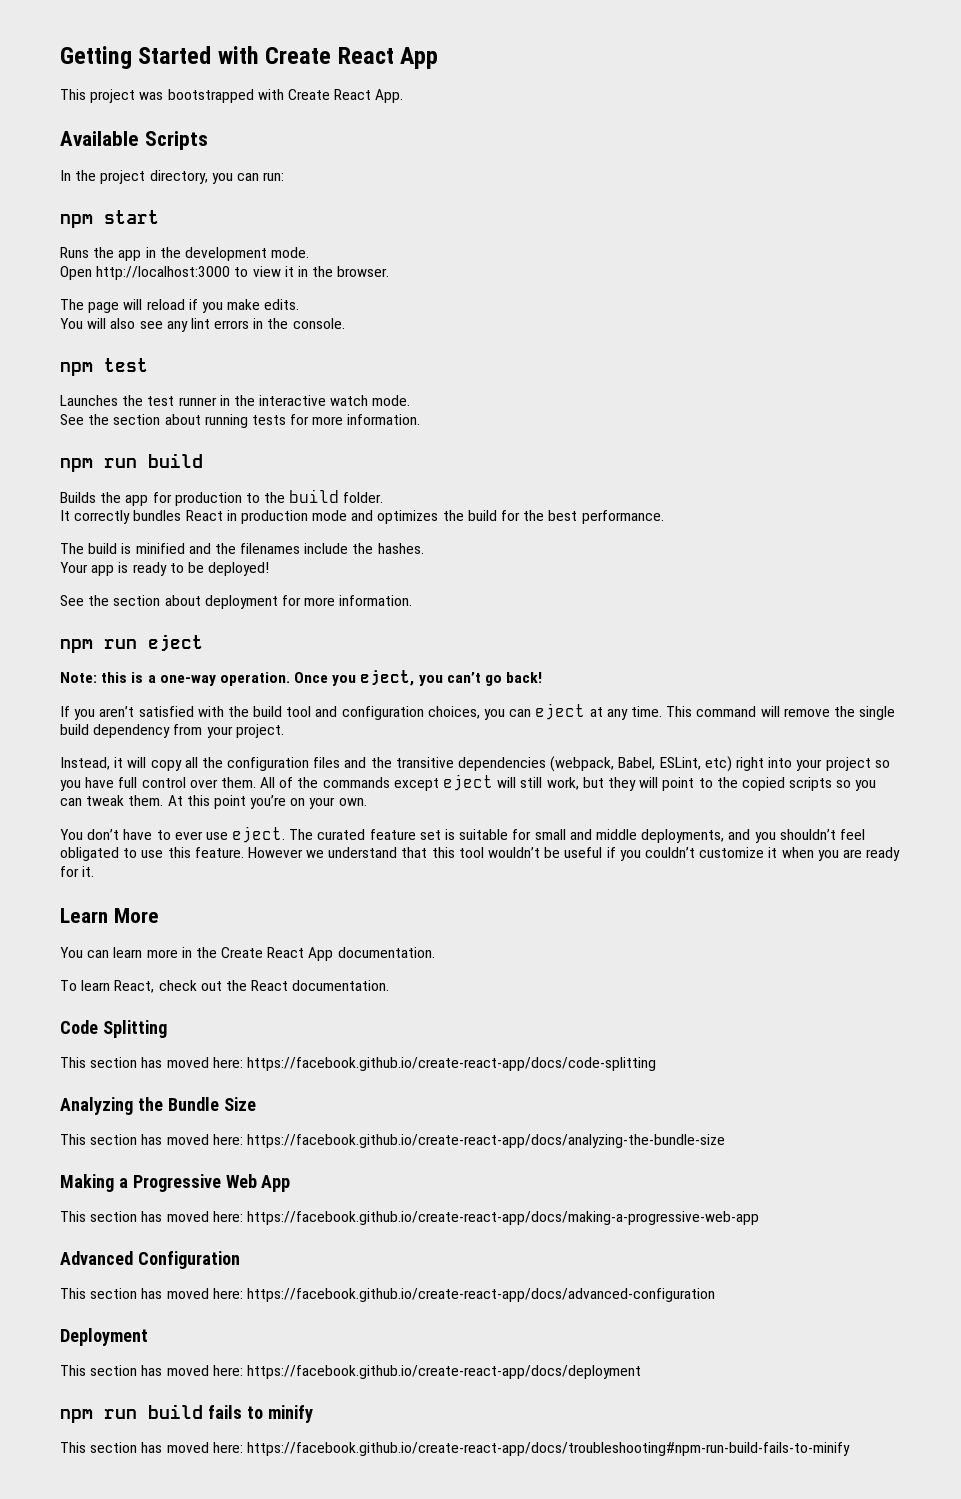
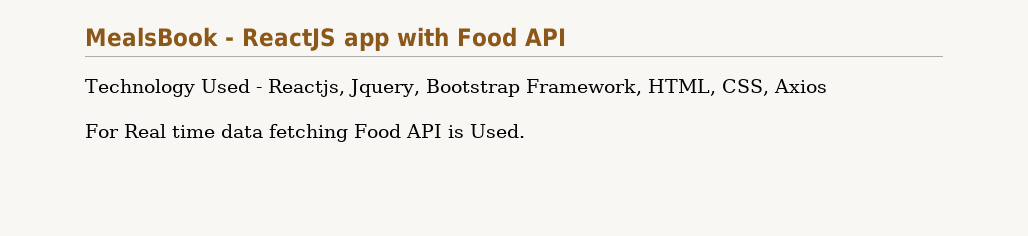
- Getting Started with Create React App
- This project was bootstrapped with Create React App.
- Available Scripts
- In the project directory, you can run:
- npm start
- Runs the app in the development mode.
- Open http://localhost:3000 to view it in the browser.
- The page will reload if you make edits.
- You will also see any lint errors in the console.
- npm test
- Launches the test runner in the interactive watch mode.
- See the section about running tests for more information.
- npm run build
- Builds the app for production to the build folder.
- It correctly bundles React in production mode and optimizes the build for the best performance.
- The build is minified and the filenames include the hashes.
- Your app is ready to be deployed!
- See the section about deployment for more information.
- npm run eject
- Note: this is a one-way operation. Once you eject, you can’t go back!
- If you aren’t satisfied with the build tool and configuration choices, you can eject at any time. This command will remove the single build dependency from your project.
- Instead, it will copy all the configuration files and the transitive dependencies (webpack, Babel, ESLint, etc) right into your project so you have full control over them. All of the commands except eject will still work, but they will point to the copied scripts so you can tweak them. At this point you’re on your own.
- You don’t have to ever use eject. The curated feature set is suitable for small and middle deployments, and you shouldn’t feel obligated to use this feature. However we understand that this tool wouldn’t be useful if you couldn’t customize it when you are ready for it.
- Learn More
- You can learn more in the Create React App documentation.
- To learn React, check out the React documentation.
- Code Splitting
- This section has moved here: https://facebook.github.io/create-react-app/docs/code-splitting
- Analyzing the Bundle Size
- This section has moved here: https://facebook.github.io/create-react-app/docs/analyzing-the-bundle-size
- Making a Progressive Web App
- This section has moved here: https://facebook.github.io/create-react-app/docs/making-a-progressive-web-app
- Advanced Configuration
- This section has moved here: https://facebook.github.io/create-react-app/docs/advanced-configuration
- Deployment
- This section has moved here: https://facebook.github.io/create-react-app/docs/deployment
- npm run build fails to minify
- This section has moved here: https://facebook.github.io/create-react-app/docs/troubleshooting#npm-run-build-fails-to-minify
+ MealsBook - ReactJS app with Food API
+ Technology Used - Reactjs, Jquery, Bootstrap Framework, HTML, CSS, Axios
+ For Real time data fetching Food API is Used.

